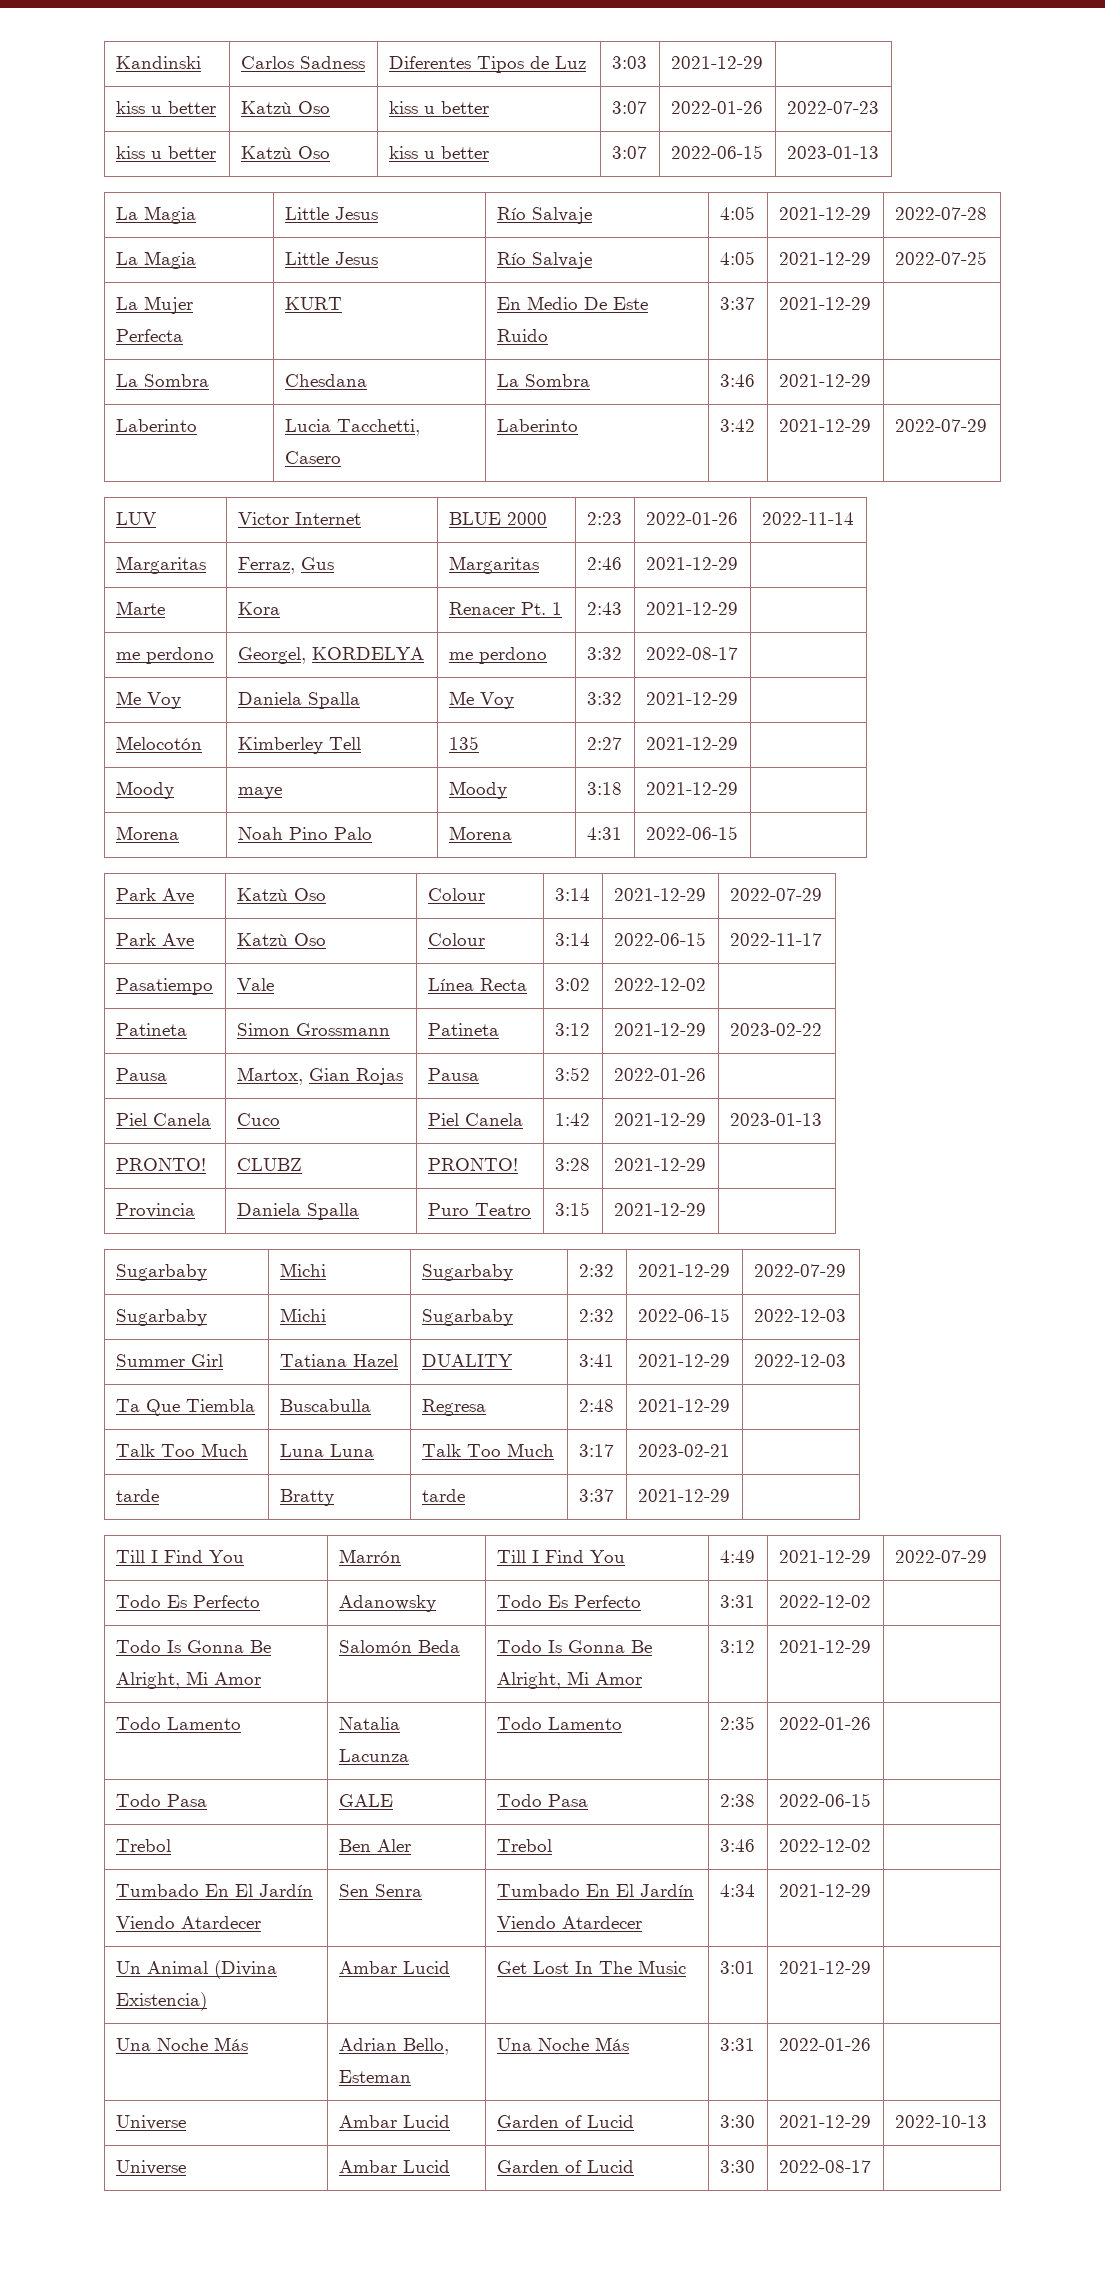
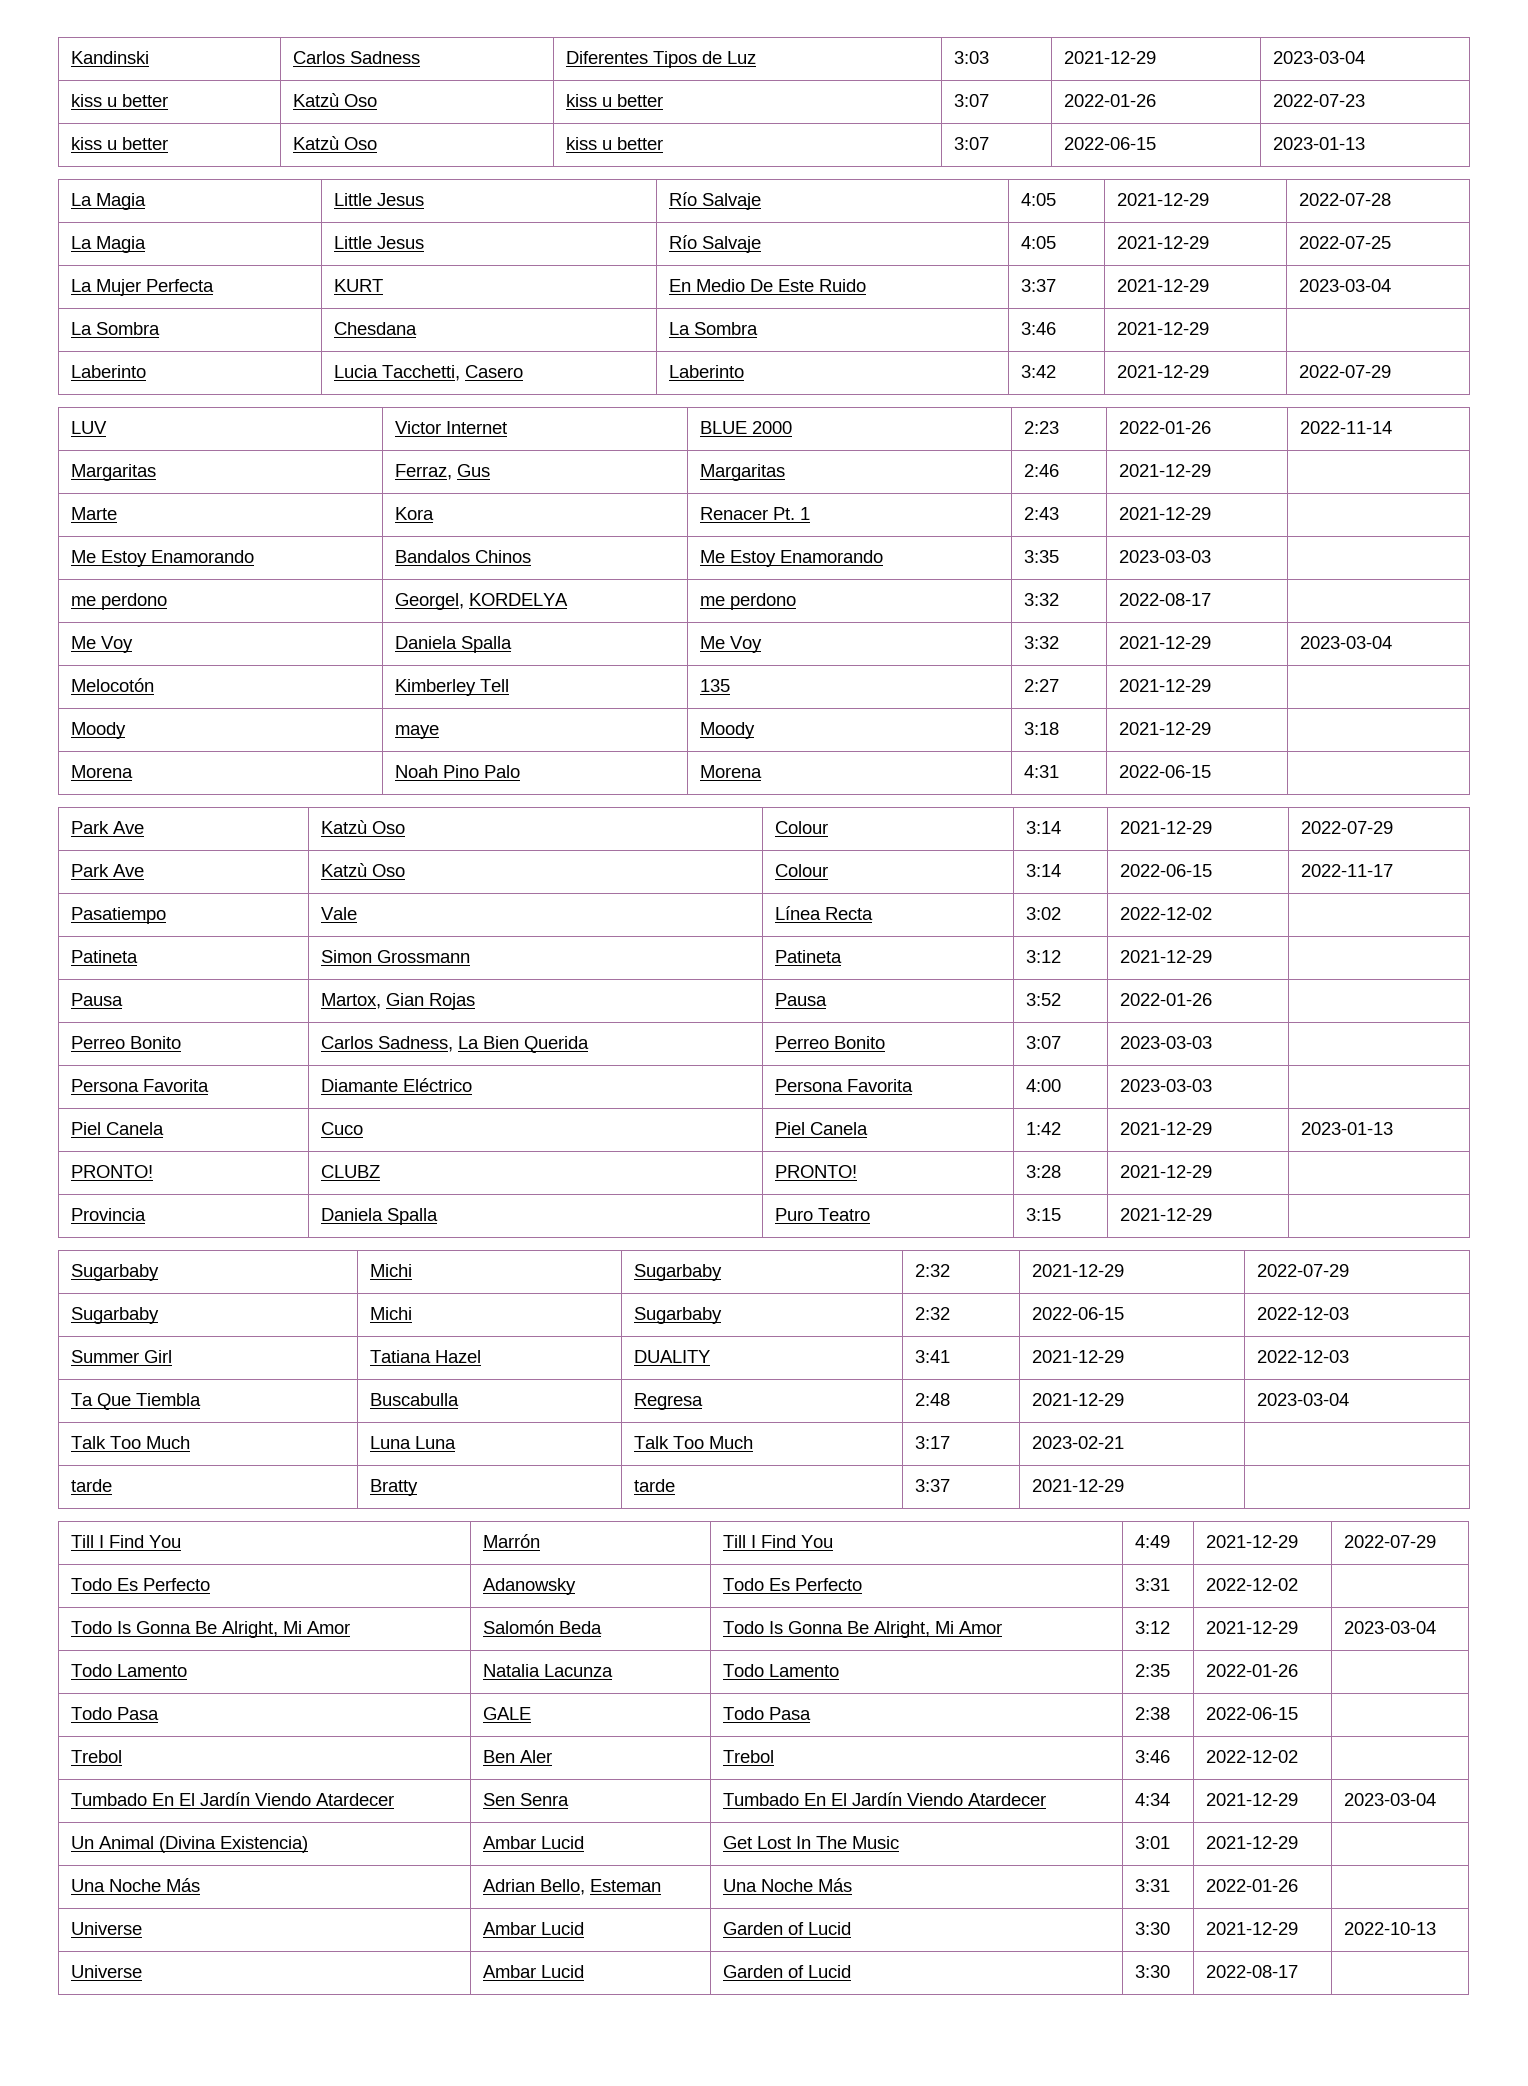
- Kandinski | Carlos Sadness | Diferentes Tipos de Luz | 3:03 | 2021-12-29 |
+ Kandinski | Carlos Sadness | Diferentes Tipos de Luz | 3:03 | 2021-12-29 | 2023-03-04
- La Mujer Perfecta | KURT | En Medio De Este Ruido | 3:37 | 2021-12-29 |
+ La Mujer Perfecta | KURT | En Medio De Este Ruido | 3:37 | 2021-12-29 | 2023-03-04
+ Me Estoy Enamorando | Bandalos Chinos | Me Estoy Enamorando | 3:35 | 2023-03-03 |
- Me Voy | Daniela Spalla | Me Voy | 3:32 | 2021-12-29 |
+ Me Voy | Daniela Spalla | Me Voy | 3:32 | 2021-12-29 | 2023-03-04
- Patineta | Simon Grossmann | Patineta | 3:12 | 2021-12-29 | 2023-02-22
+ Patineta | Simon Grossmann | Patineta | 3:12 | 2021-12-29 |
+ Perreo Bonito | Carlos Sadness, La Bien Querida | Perreo Bonito | 3:07 | 2023-03-03 |
+ Persona Favorita | Diamante Eléctrico | Persona Favorita | 4:00 | 2023-03-03 |
- Ta Que Tiembla | Buscabulla | Regresa | 2:48 | 2021-12-29 |
+ Ta Que Tiembla | Buscabulla | Regresa | 2:48 | 2021-12-29 | 2023-03-04
- Todo Is Gonna Be Alright, Mi Amor | Salomón Beda | Todo Is Gonna Be Alright, Mi Amor | 3:12 | 2021-12-29 |
+ Todo Is Gonna Be Alright, Mi Amor | Salomón Beda | Todo Is Gonna Be Alright, Mi Amor | 3:12 | 2021-12-29 | 2023-03-04
- Tumbado En El Jardín Viendo Atardecer | Sen Senra | Tumbado En El Jardín Viendo Atardecer | 4:34 | 2021-12-29 |
+ Tumbado En El Jardín Viendo Atardecer | Sen Senra | Tumbado En El Jardín Viendo Atardecer | 4:34 | 2021-12-29 | 2023-03-04

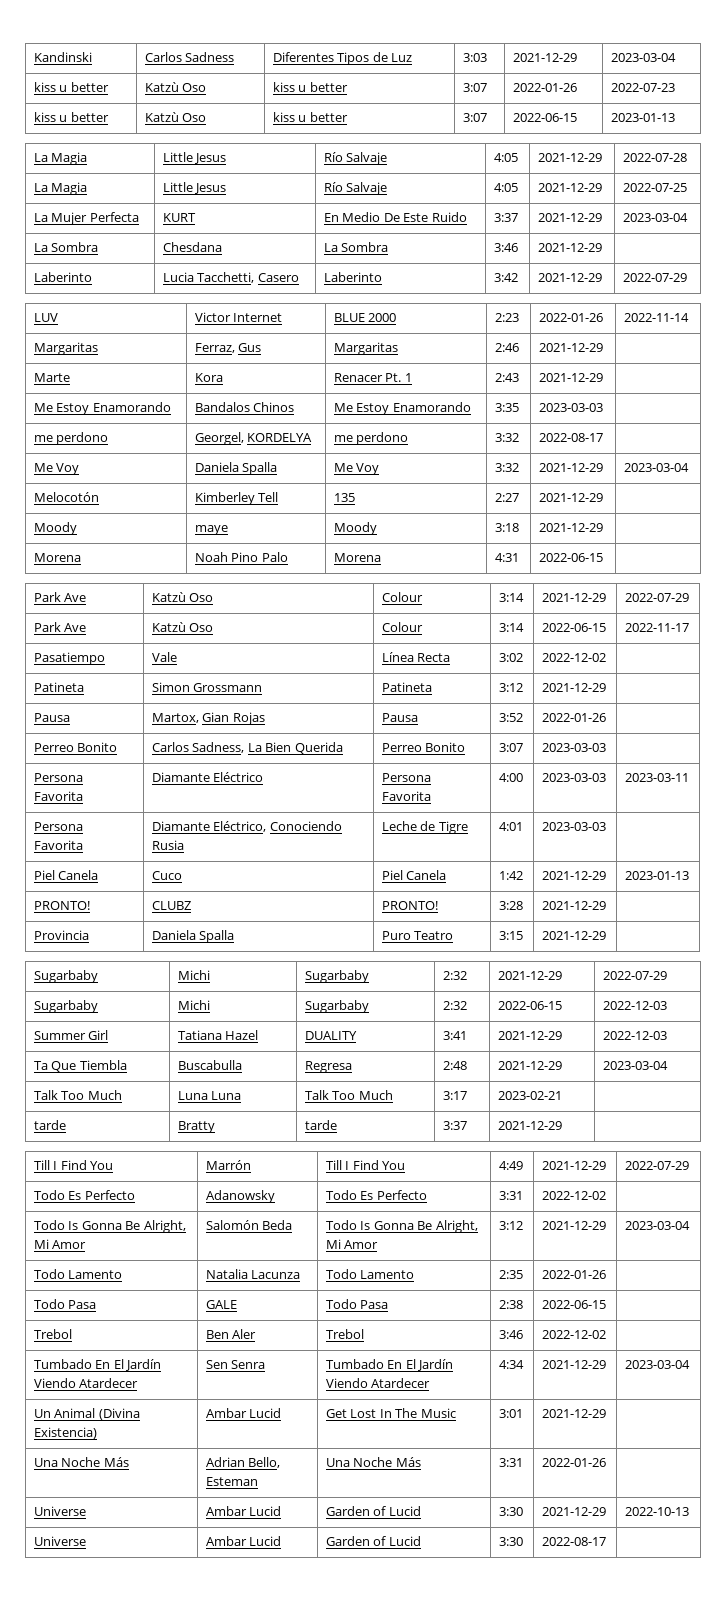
- Persona Favorita | Diamante Eléctrico | Persona Favorita | 4:00 | 2023-03-03 |
+ Persona Favorita | Diamante Eléctrico | Persona Favorita | 4:00 | 2023-03-03 | 2023-03-11
+ Persona Favorita | Diamante Eléctrico, Conociendo Rusia | Leche de Tigre | 4:01 | 2023-03-03 |

